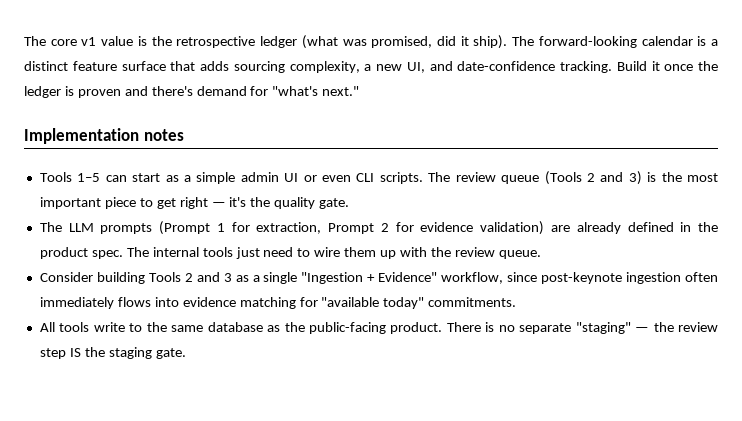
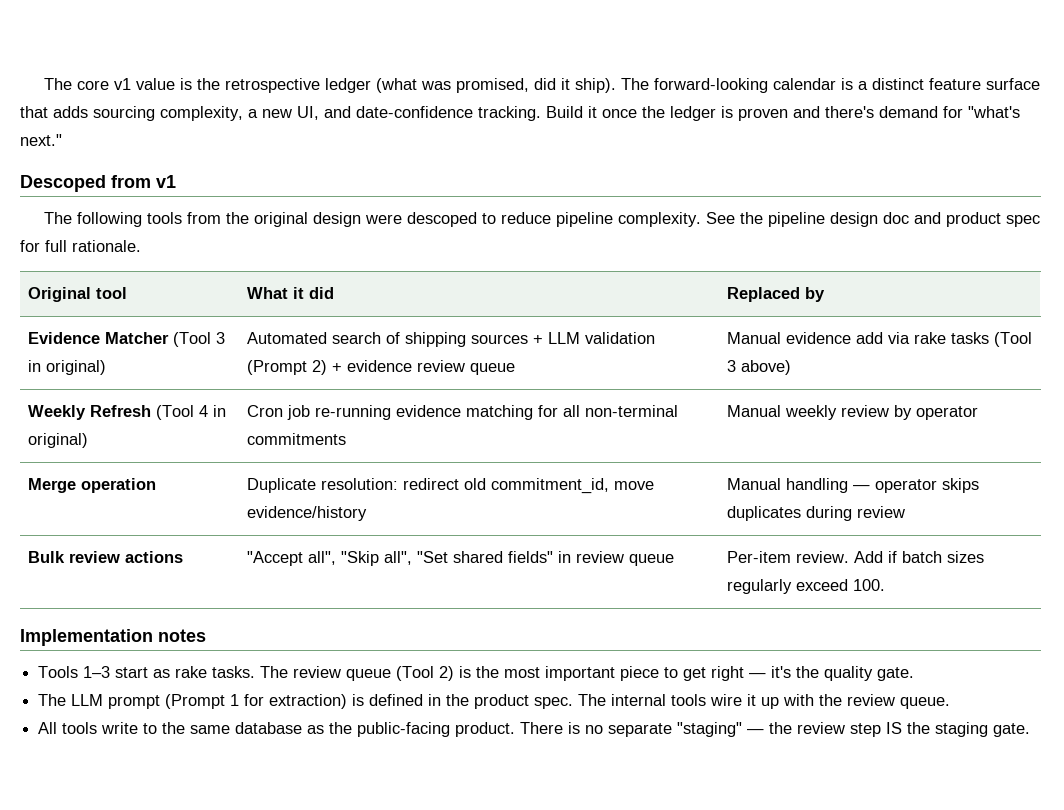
+ Descoped from v1
+ The following tools from the original design were descoped to reduce pipeline complexity. See the pipeline design doc and product spec for full rationale.
+ Original tool | What it did | Replaced by
+ Evidence Matcher (Tool 3 in original) | Automated search of shipping sources + LLM validation (Prompt 2) + evidence review queue | Manual evidence add via rake tasks (Tool 3 above)
+ Weekly Refresh (Tool 4 in original) | Cron job re-running evidence matching for all non-terminal commitments | Manual weekly review by operator
+ Merge operation | Duplicate resolution: redirect old commitment_id, move evidence/history | Manual handling — operator skips duplicates during review
+ Bulk review actions | "Accept all", "Skip all", "Set shared fields" in review queue | Per-item review. Add if batch sizes regularly exceed 100.
  Implementation notes
- Tools 1–5 can start as a simple admin UI or even CLI scripts. The review queue (Tools 2 and 3) is the most important piece to get right — it's the quality gate.
+ Tools 1–3 start as rake tasks. The review queue (Tool 2) is the most important piece to get right — it's the quality gate.
- The LLM prompts (Prompt 1 for extraction, Prompt 2 for evidence validation) are already defined in the product spec.
+ The LLM prompt (Prompt 1 for extraction) is defined in the product spec.
- The internal tools just need to wire them up with the review queue.
+ The internal tools wire it up with the review queue.
- Consider building Tools 2 and 3 as a single "Ingestion + Evidence" workflow, since post-keynote ingestion often immediately flows into evidence matching for "available today" commitments.

